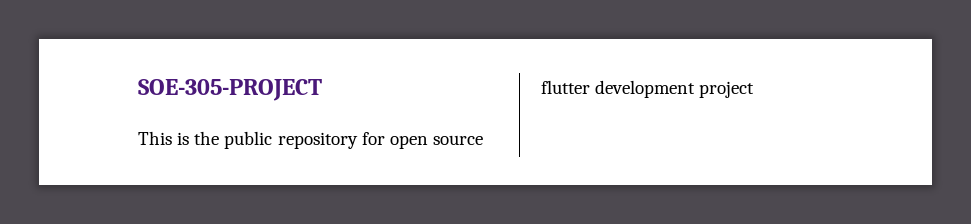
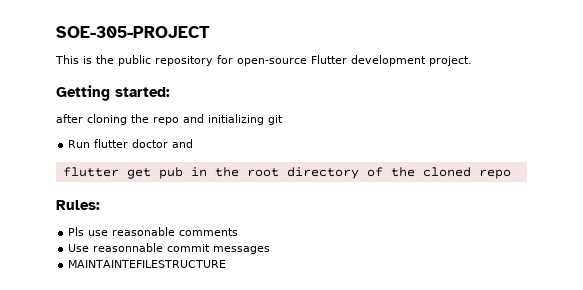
- This is the public repository for open source flutter development project
+ This is the public repository for open-source Flutter development project.
+ Getting started:
+ after cloning the repo and initializing git
+ Run flutter doctor and
+ flutter get pub in the root directory of the cloned repo
+ Rules:
+ Pls use reasonable comments
+ Use reasonnable commit messages
+ MAINTAINTEFILESTRUCTURE

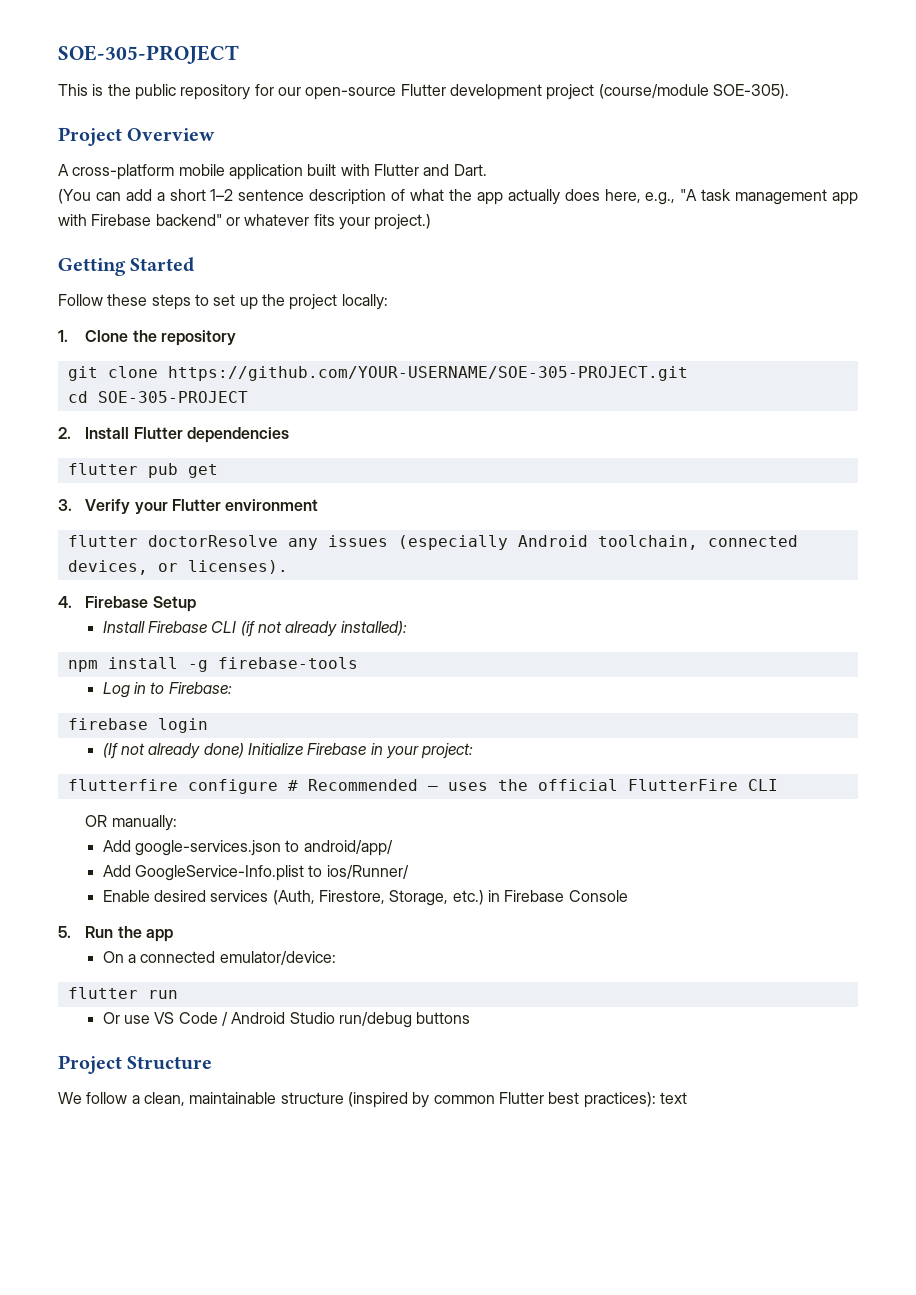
- This is the public repository for open-source Flutter development project.
- Getting started:
- after cloning the repo and initializing git
- Run flutter doctor and
- flutter get pub in the root directory of the cloned repo
- Rules:
- Pls use reasonable comments
- Use reasonnable commit messages
- MAINTAINTEFILESTRUCTURE
+ This is the public repository for our open-source Flutter development project (course/module SOE-305).
+ Project Overview
+ A cross-platform mobile application built with Flutter and Dart.
+ (You can add a short 1–2 sentence description of what the app actually does here, e.g., "A task management app with Firebase backend" or whatever fits your project.)
+ Getting Started
+ Follow these steps to set up the project locally:
+ 1. Clone the repository
+ git clone https://github.com/YOUR-USERNAME/SOE-305-PROJECT.git
+ cd SOE-305-PROJECT
+ 2. Install Flutter dependencies
+ flutter pub get
+ 3. Verify your Flutter environment
+ flutter doctorResolve any issues (especially Android toolchain, connected devices, or licenses).
+ 4. Firebase Setup
+ Install Firebase CLI (if not already installed):
+ npm install -g firebase-tools
+ Log in to Firebase:
+ firebase login
+ (If not already done) Initialize Firebase in your project:
+ flutterfire configure # Recommended — uses the official FlutterFire CLI
+ OR manually:
+ Add google-services.json to android/app/
+ Add GoogleService-Info.plist to ios/Runner/
+ Enable desired services (Auth, Firestore, Storage, etc.) in Firebase Console
+ 5. Run the app
+ On a connected emulator/device:
+ flutter run
+ Or use VS Code / Android Studio run/debug buttons
+ Project Structure
+ We follow a clean, maintainable structure (inspired by common Flutter best practices): text

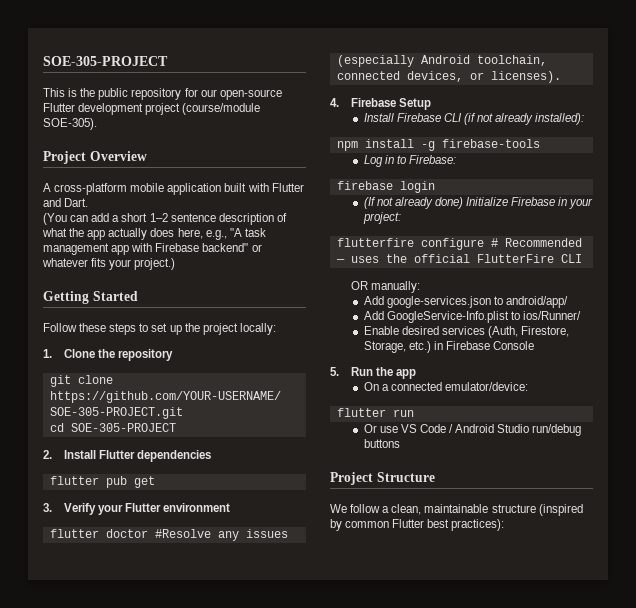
- flutter doctorResolve any issues (especially Android toolchain, connected devices, or licenses).
+ flutter doctor #Resolve any issues (especially Android toolchain, connected devices, or licenses).
- We follow a clean, maintainable structure (inspired by common Flutter best practices): text
+ We follow a clean, maintainable structure (inspired by common Flutter best practices):

